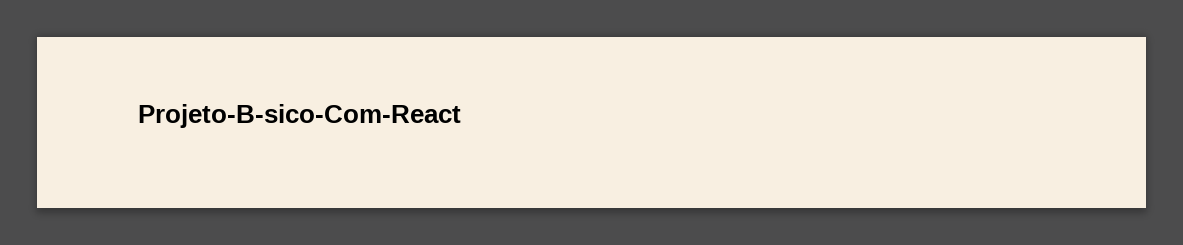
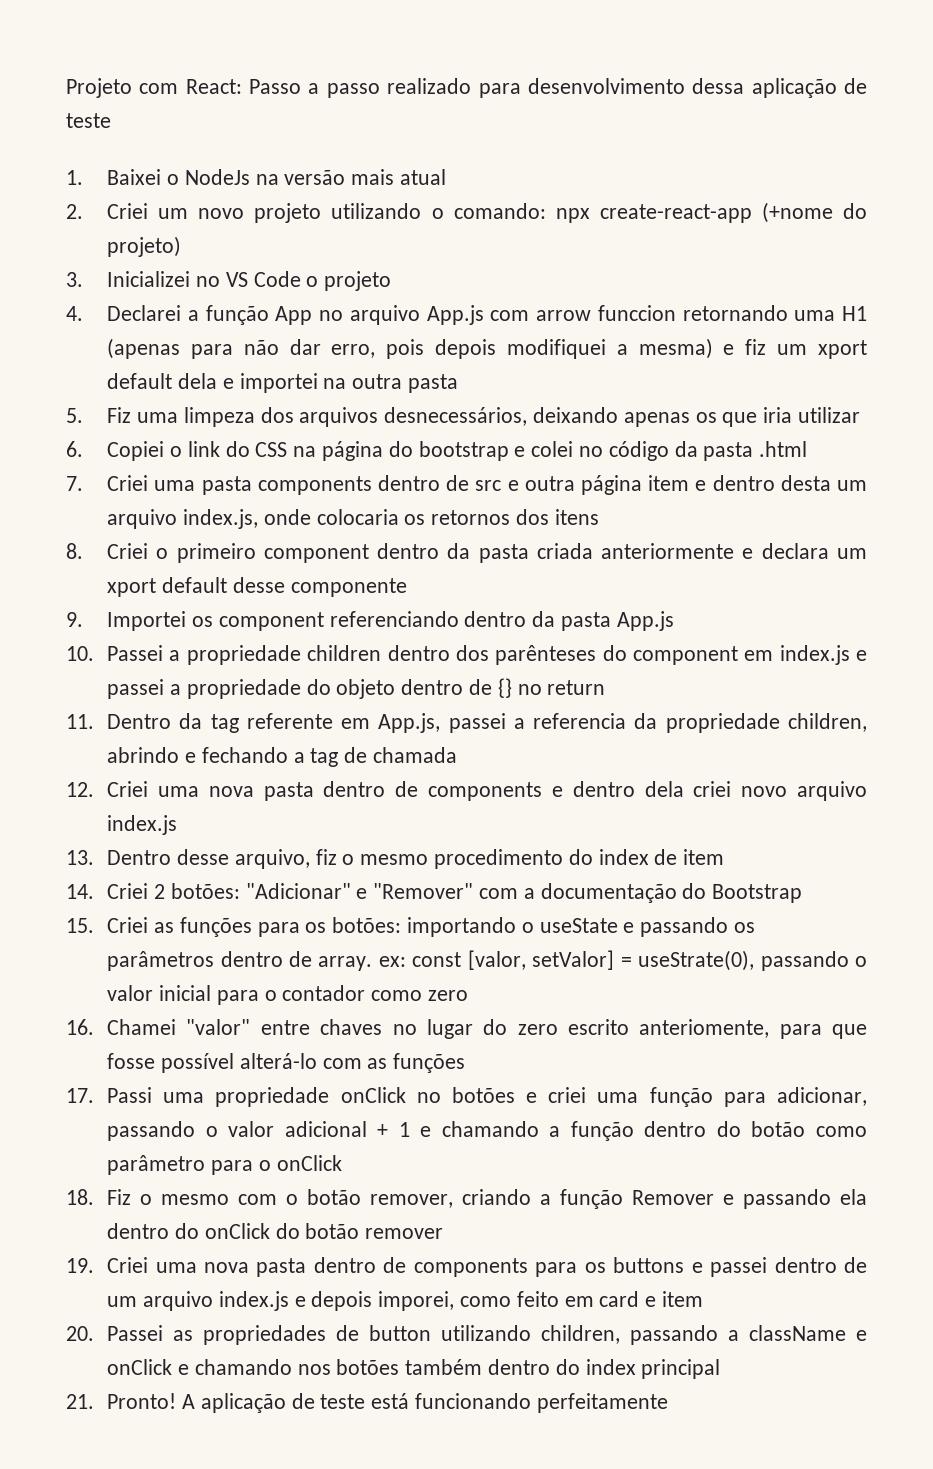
- Projeto-B-sico-Com-React
+ Projeto com React: Passo a passo realizado para desenvolvimento dessa aplicação de teste
+ 1. Baixei o NodeJs na versão mais atual
+ 2. Criei um novo projeto utilizando o comando: npx create-react-app (+nome do projeto)
+ 3. Inicializei no VS Code o projeto
+ 4. Declarei a função App no arquivo App.js com arrow funccion retornando uma H1 (apenas para não dar erro, pois depois modifiquei a mesma) e fiz um xport default dela e importei na outra pasta
+ 5. Fiz uma limpeza dos arquivos desnecessários, deixando apenas os que iria utilizar
+ 6. Copiei o link do CSS na página do bootstrap e colei no código da pasta .html
+ 7. Criei uma pasta components dentro de src e outra página item e dentro desta um arquivo index.js, onde colocaria os retornos dos itens
+ 8. Criei o primeiro component dentro da pasta criada anteriormente e declara um xport default desse componente
+ 9. Importei os component referenciando dentro da pasta App.js
+ 10. Passei a propriedade children dentro dos parênteses do component em index.js e passei a propriedade do objeto dentro de {} no return
+ 11. Dentro da tag referente em App.js, passei a referencia da propriedade children, abrindo e fechando a tag de chamada
+ 12. Criei uma nova pasta dentro de components e dentro dela criei novo arquivo index.js
+ 13. Dentro desse arquivo, fiz o mesmo procedimento do index de item
+ 14. Criei 2 botões: "Adicionar" e "Remover" com a documentação do Bootstrap
+ 15. Criei as funções para os botões: importando o useState e passando os parâmetros dentro de array. ex: const [valor, setValor] = useStrate(0), passando o valor inicial para o contador como zero
+ 16. Chamei "valor" entre chaves no lugar do zero escrito anteriomente, para que fosse possível alterá-lo com as funções
+ 17. Passi uma propriedade onClick no botões e criei uma função para adicionar, passando o valor adicional + 1 e chamando a função dentro do botão como parâmetro para o onClick
+ 18. Fiz o mesmo com o botão remover, criando a função Remover e passando ela dentro do onClick do botão remover
+ 19. Criei uma nova pasta dentro de components para os buttons e passei dentro de um arquivo index.js e depois imporei, como feito em card e item
+ 20. Passei as propriedades de button utilizando children, passando a className e onClick e chamando nos botões também dentro do index principal
+ 21. Pronto! A aplicação de teste está funcionando perfeitamente

